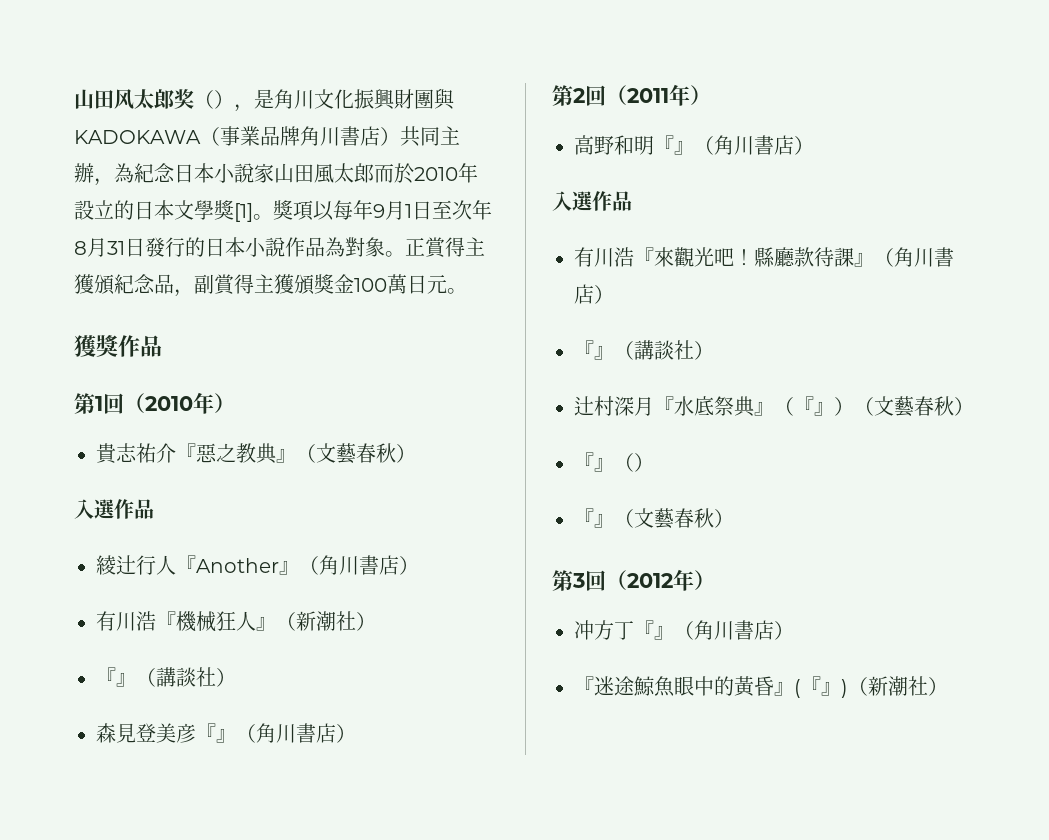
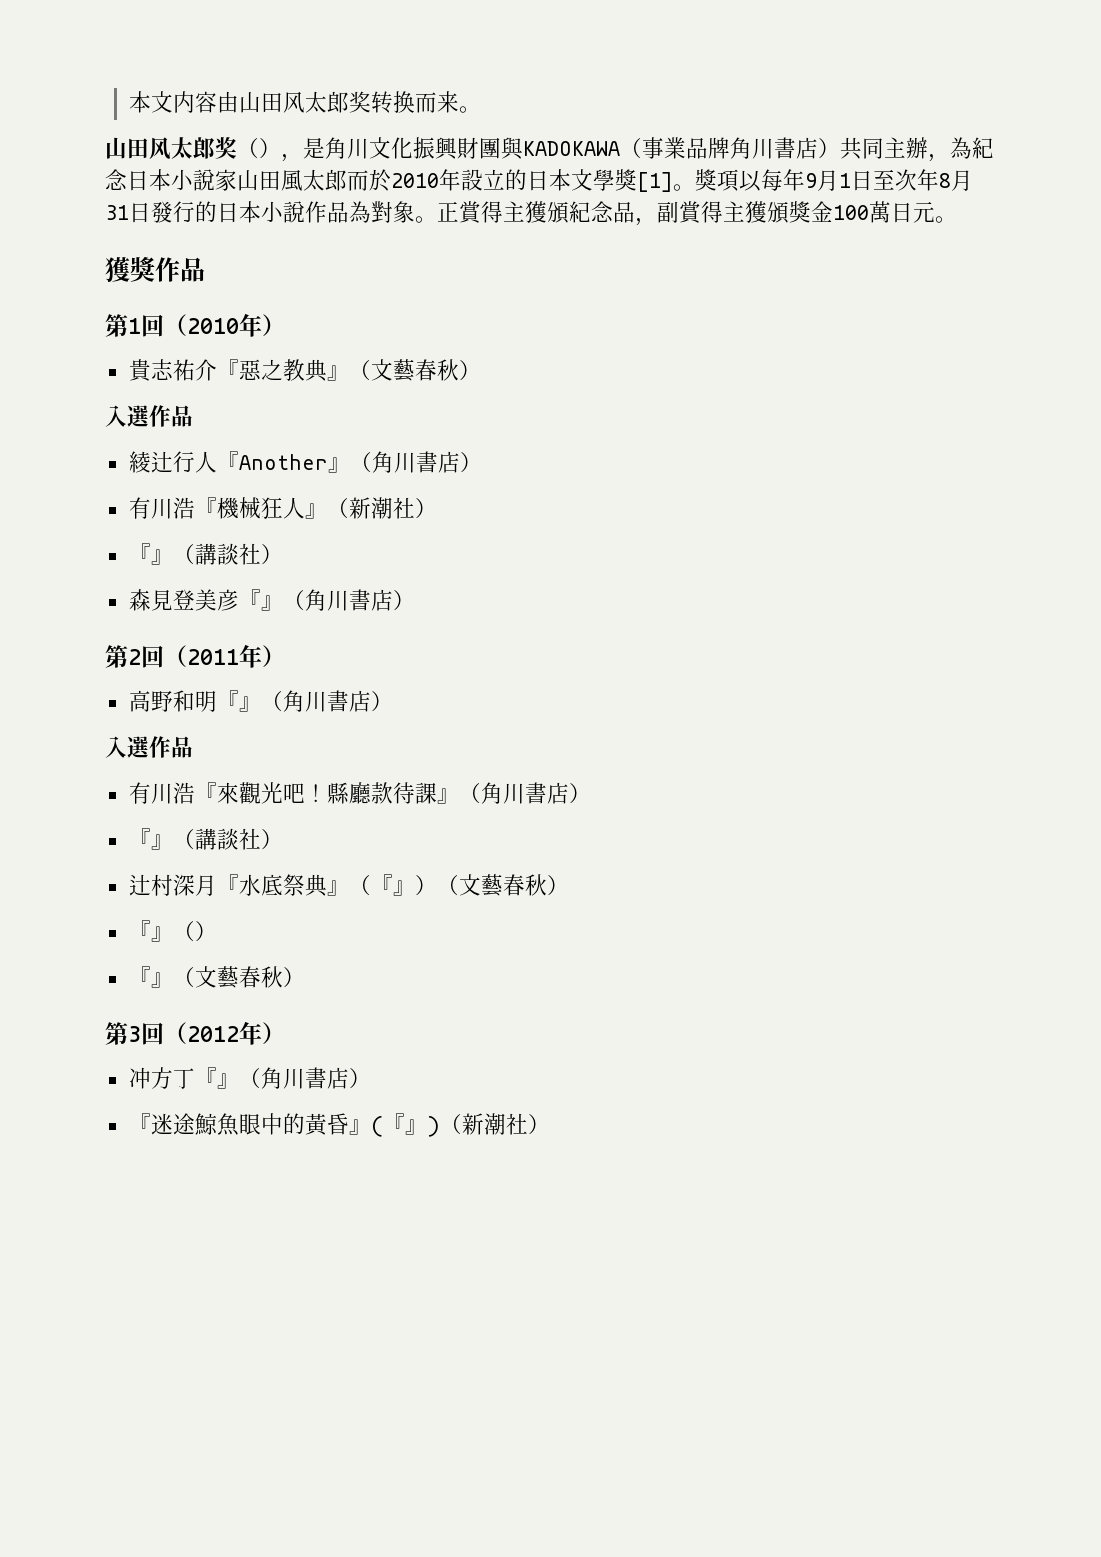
+ 本文内容由山田风太郎奖转换而来。

